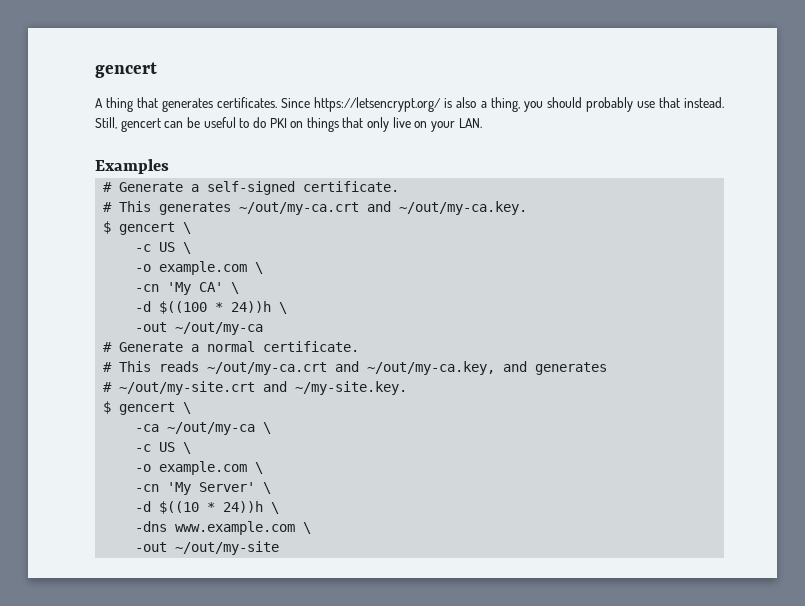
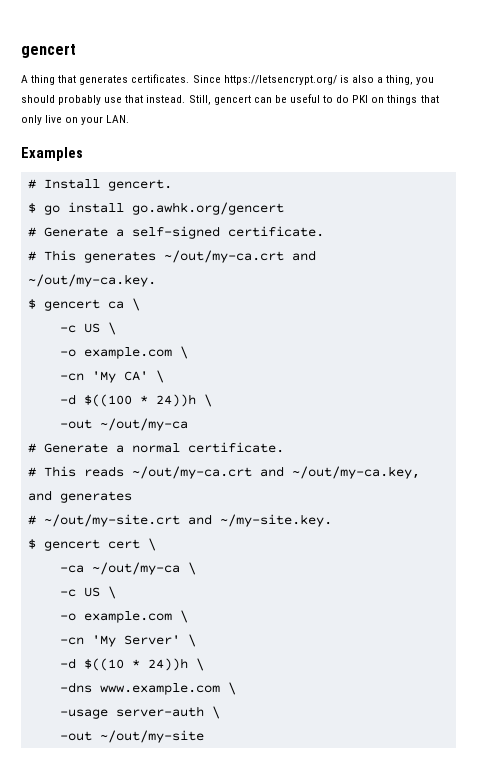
+ # Install gencert.
+ $ go install go.awhk.org/gencert
  # This generates ~/out/my-ca.crt and ~/out/my-ca.key.
- $ gencert \
+ $ gencert ca \
  # ~/out/my-site.crt and ~/my-site.key.
- $ gencert \
+ $ gencert cert \
+ -usage server-auth \

